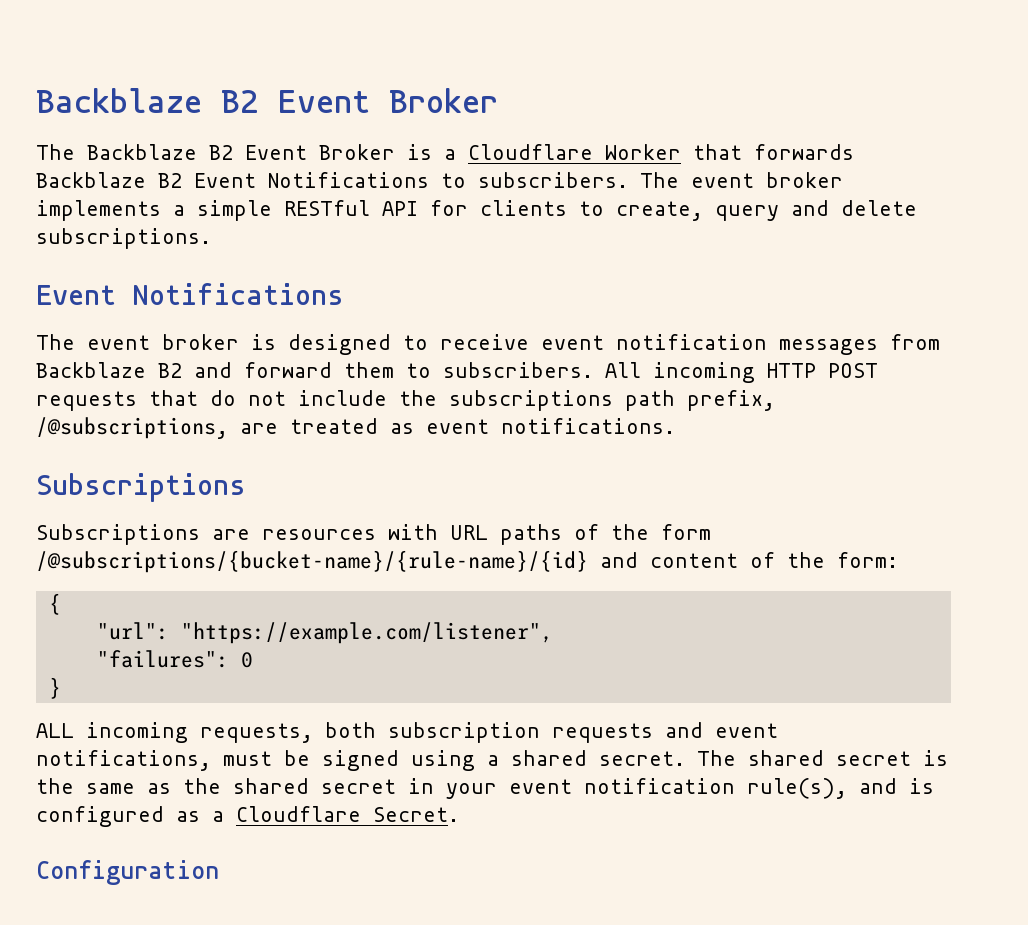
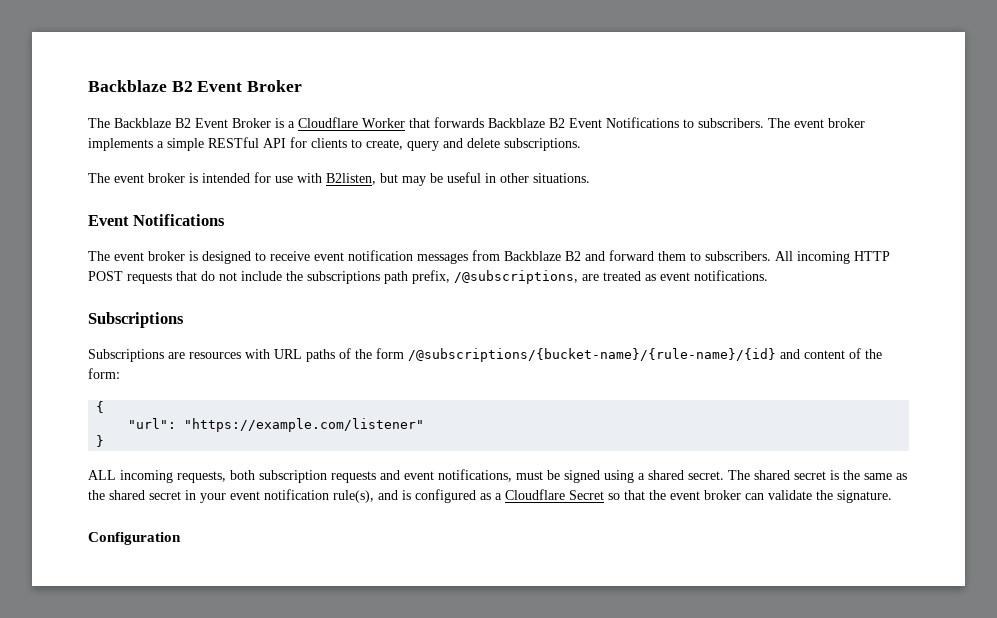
+ The event broker is intended for use with B2listen, but may be useful in other situations.
- "url": "https://example.com/listener",
- "failures": 0
+ "url": "https://example.com/listener"
- The shared secret is the same as the shared secret in your event notification rule(s), and is configured as a Cloudflare Secret.
+ The shared secret is the same as the shared secret in your event notification rule(s), and is configured as a Cloudflare Secret so that the event broker can validate the signature.

